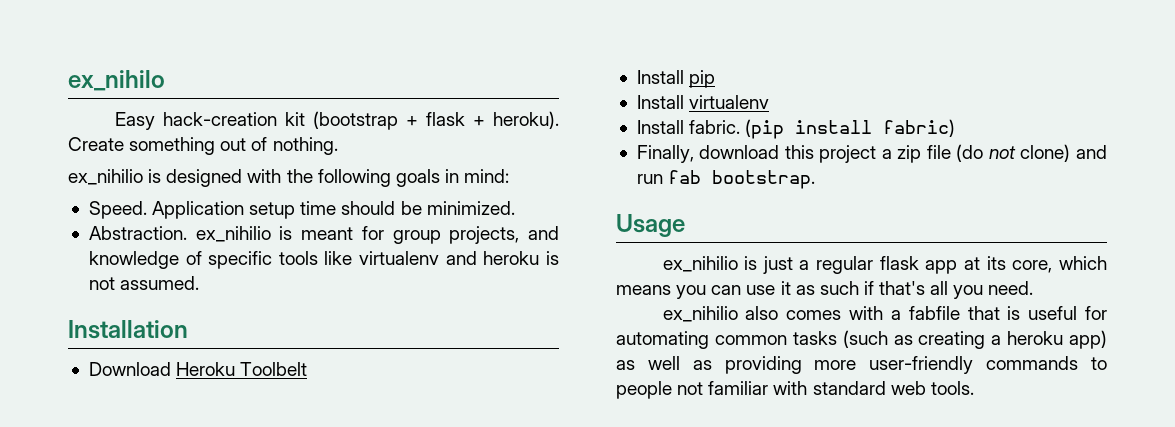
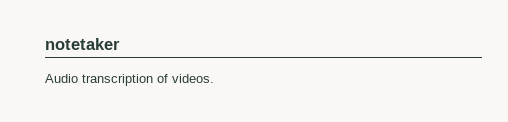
- ex_nihilo
- Easy hack-creation kit (bootstrap + flask + heroku). Create something out of nothing.
- ex_nihilio is designed with the following goals in mind:
- Speed. Application setup time should be minimized.
- Abstraction. ex_nihilio is meant for group projects, and knowledge of specific tools like virtualenv and heroku is not assumed.
- Installation
- Download Heroku Toolbelt
- Install pip
- Install virtualenv
- Install fabric. (pip install fabric)
- Finally, download this project a zip file (do not clone) and run fab bootstrap.
- Usage
- ex_nihilio is just a regular flask app at its core, which means you can use it as such if that's all you need.
- ex_nihilio also comes with a fabfile that is useful for automating common tasks (such as creating a heroku app) as well as providing more user-friendly commands to people not familiar with standard web tools.
+ notetaker
+ Audio transcription of videos.

